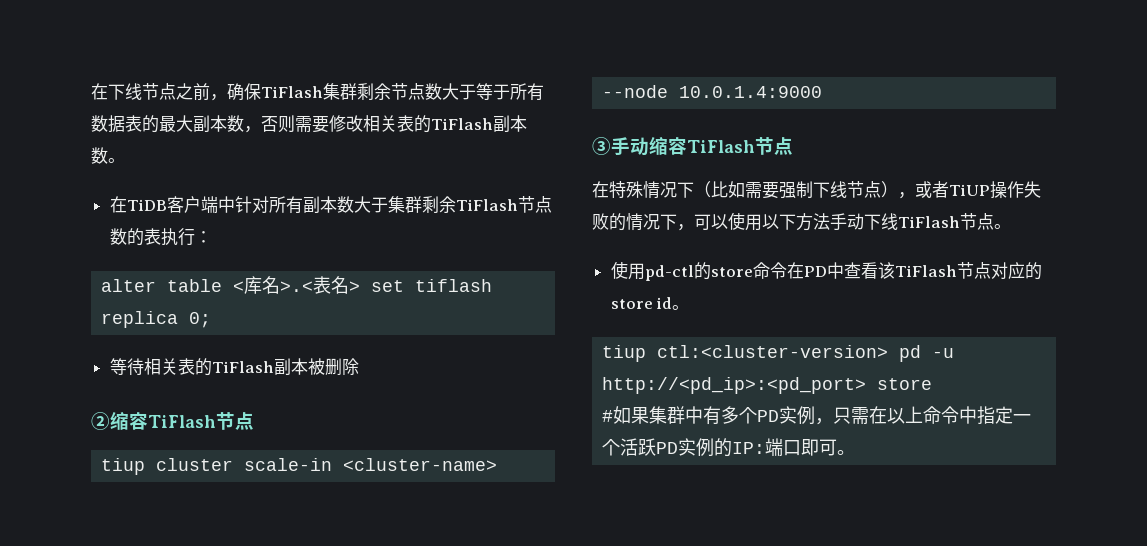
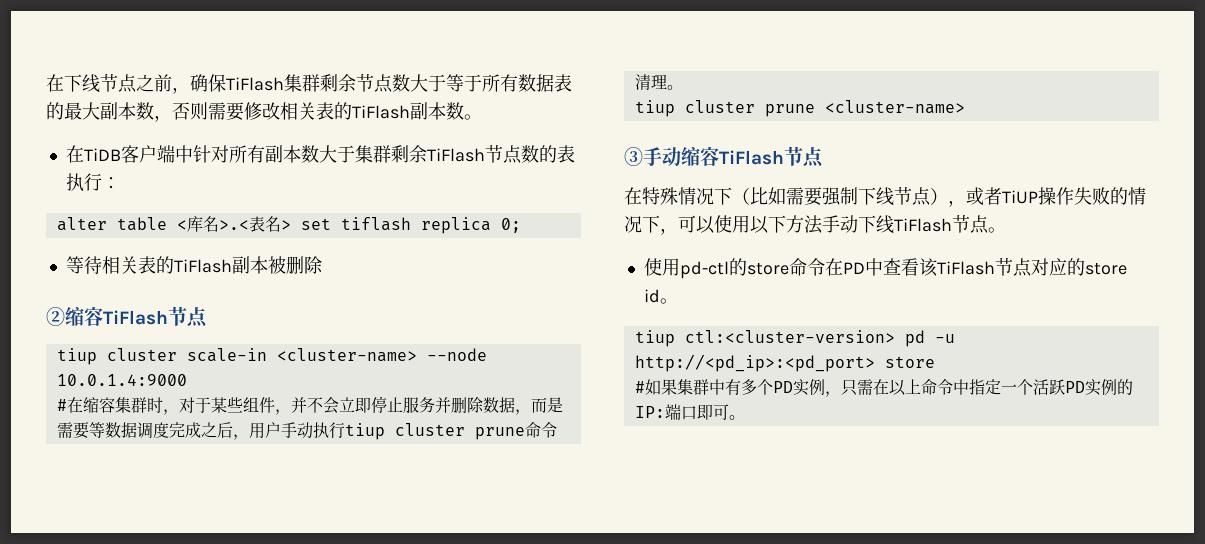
+ #在缩容集群时，对于某些组件，并不会立即停止服务并删除数据，而是需要等数据调度完成之后，用户手动执行tiup cluster prune命令清理。
+ tiup cluster prune <cluster-name>

